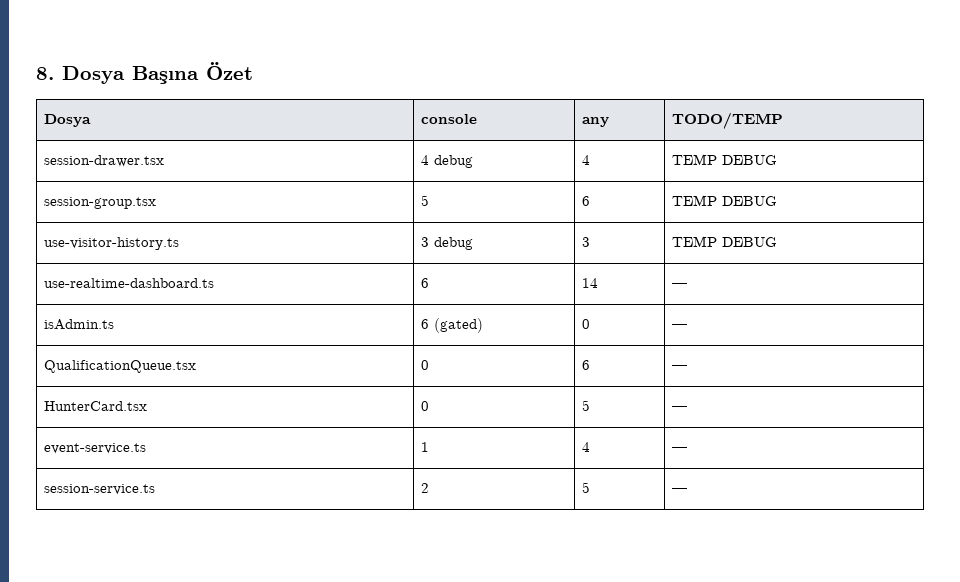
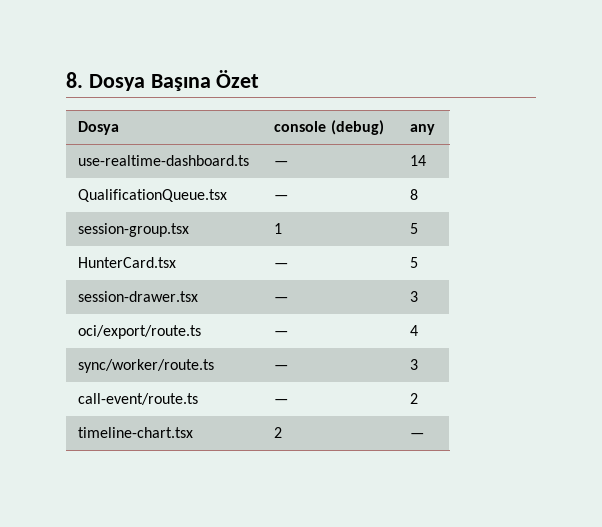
- Dosya | console | any | TODO/TEMP
- session-drawer.tsx | 4 debug | 4 | TEMP DEBUG
- session-group.tsx | 5 | 6 | TEMP DEBUG
- use-visitor-history.ts | 3 debug | 3 | TEMP DEBUG
- use-realtime-dashboard.ts | 6 | 14 | —
- isAdmin.ts | 6 (gated) | 0 | —
- QualificationQueue.tsx | 0 | 6 | —
- HunterCard.tsx | 0 | 5 | —
- event-service.ts | 1 | 4 | —
- session-service.ts | 2 | 5 | —
+ Dosya | console (debug) | any
+ use-realtime-dashboard.ts | — | 14
+ QualificationQueue.tsx | — | 8
+ session-group.tsx | 1 | 5
+ HunterCard.tsx | — | 5
+ session-drawer.tsx | — | 3
+ oci/export/route.ts | — | 4
+ sync/worker/route.ts | — | 3
+ call-event/route.ts | — | 2
+ timeline-chart.tsx | 2 | —

